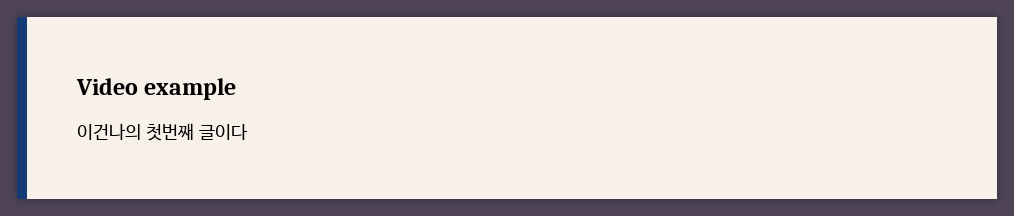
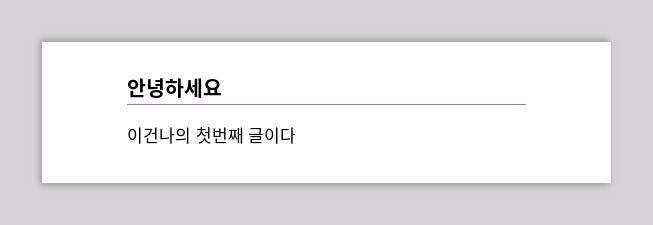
- Video example
+ 안녕하세요

